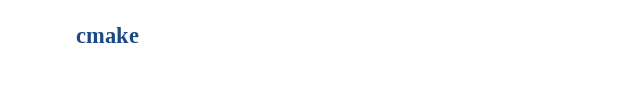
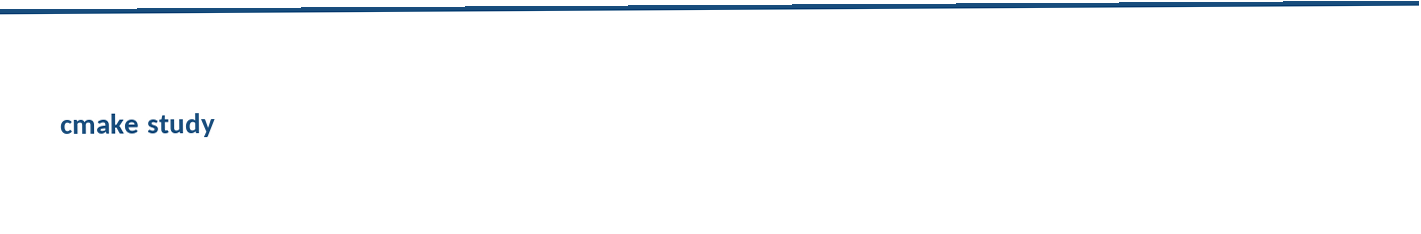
- cmake
+ cmake study

